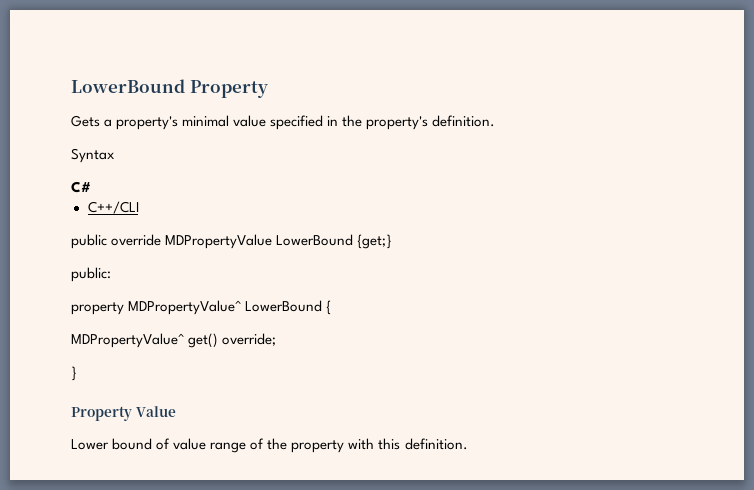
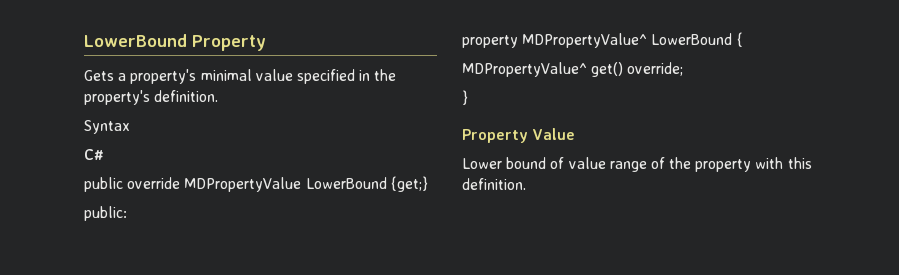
- C++/CLI

